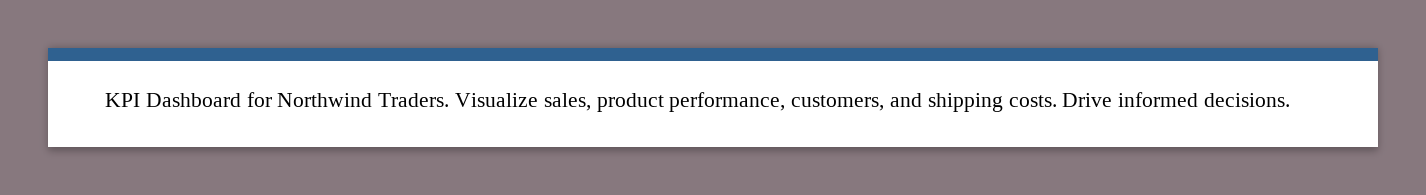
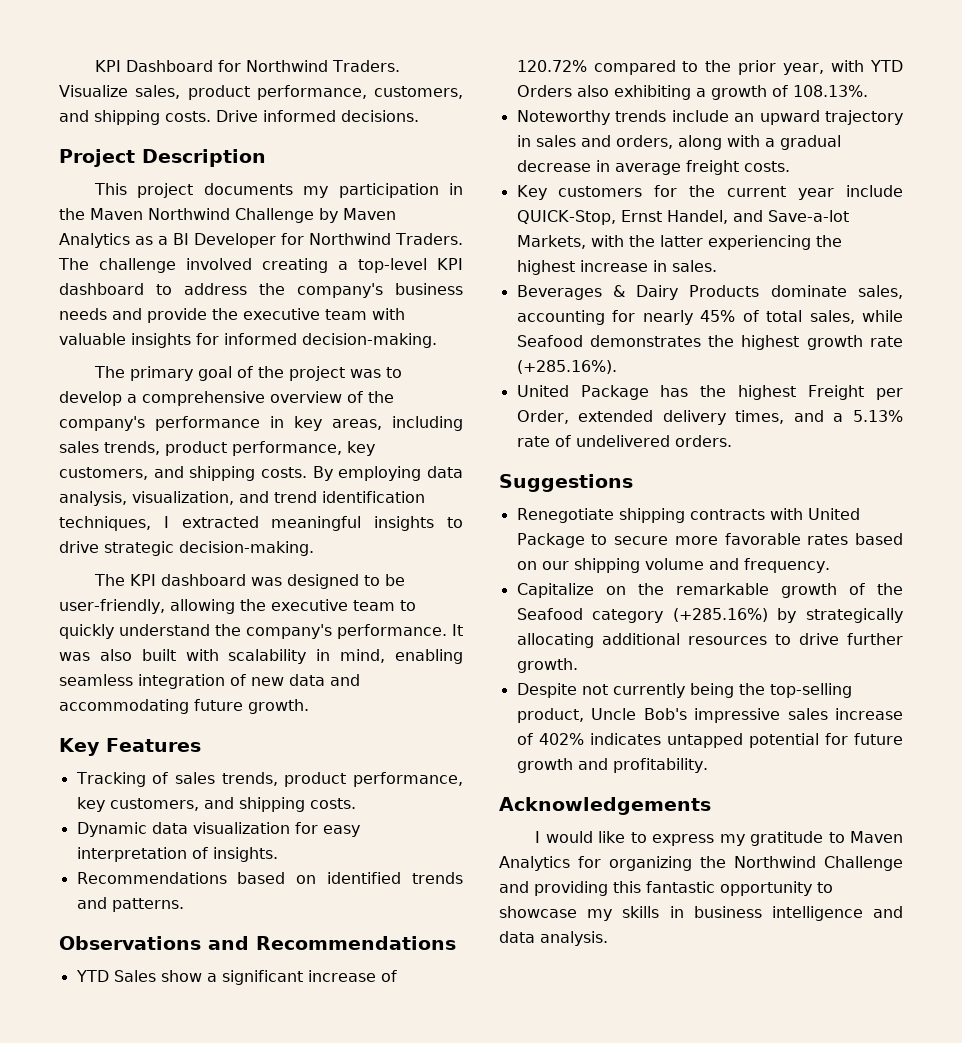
+ Project Description
+ This project documents my participation in the Maven Northwind Challenge by Maven Analytics as a BI Developer for Northwind Traders. The challenge involved creating a top-level KPI dashboard to address the company's business needs and provide the executive team with valuable insights for informed decision-making.
+ The primary goal of the project was to develop a comprehensive overview of the company's performance in key areas, including sales trends, product performance, key customers, and shipping costs. By employing data analysis, visualization, and trend identification techniques, I extracted meaningful insights to drive strategic decision-making.
+ The KPI dashboard was designed to be user-friendly, allowing the executive team to quickly understand the company's performance. It was also built with scalability in mind, enabling seamless integration of new data and accommodating future growth.
+ Key Features
+ Tracking of sales trends, product performance, key customers, and shipping costs.
+ Dynamic data visualization for easy interpretation of insights.
+ Recommendations based on identified trends and patterns.
+ Observations and Recommendations
+ YTD Sales show a significant increase of 120.72% compared to the prior year, with YTD Orders also exhibiting a growth of 108.13%.
+ Noteworthy trends include an upward trajectory in sales and orders, along with a gradual decrease in average freight costs.
+ Key customers for the current year include QUICK-Stop, Ernst Handel, and Save-a-lot Markets, with the latter experiencing the highest increase in sales.
+ Beverages & Dairy Products dominate sales, accounting for nearly 45% of total sales, while Seafood demonstrates the highest growth rate (+285.16%).
+ United Package has the highest Freight per Order, extended delivery times, and a 5.13% rate of undelivered orders.
+ Suggestions
+ Renegotiate shipping contracts with United Package to secure more favorable rates based on our shipping volume and frequency.
+ Capitalize on the remarkable growth of the Seafood category (+285.16%) by strategically allocating additional resources to drive further growth.
+ Despite not currently being the top-selling product, Uncle Bob's impressive sales increase of 402% indicates untapped potential for future growth and profitability.
+ Acknowledgements
+ I would like to express my gratitude to Maven Analytics for organizing the Northwind Challenge and providing this fantastic opportunity to showcase my skills in business intelligence and data analysis.

